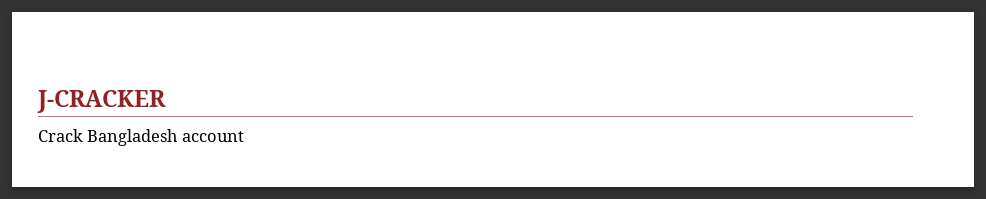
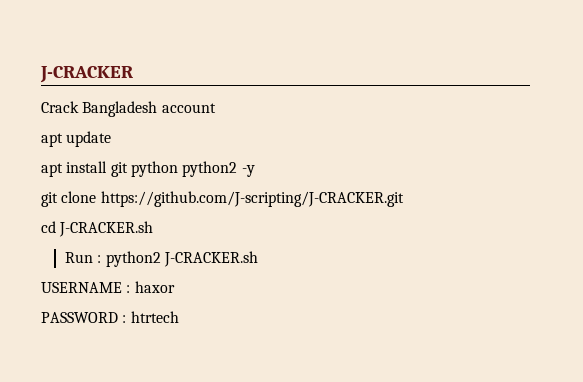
+ apt update
+ apt install git python python2 -y
+ git clone https://github.com/J-scripting/J-CRACKER.git
+ cd J-CRACKER.sh
+ Run : python2 J-CRACKER.sh
+ USERNAME : haxor
+ PASSWORD : htrtech

